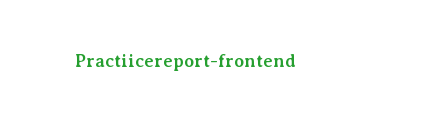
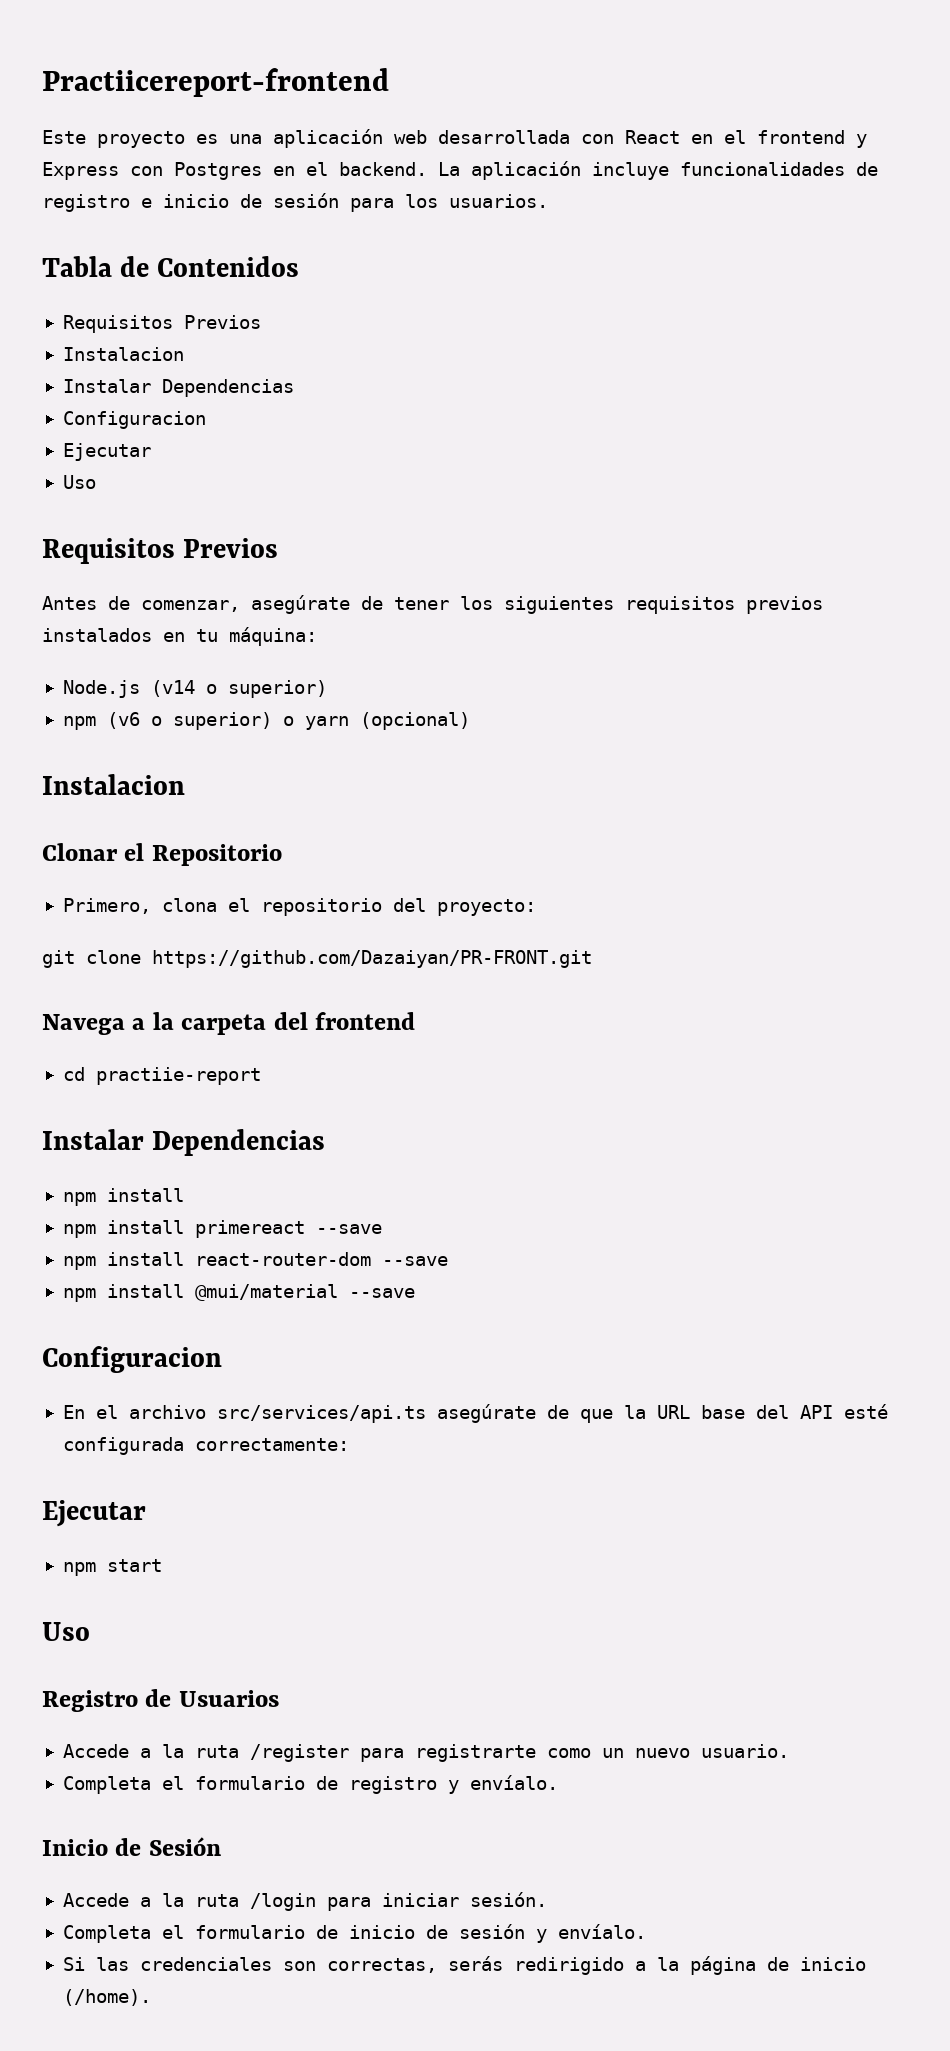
+ Este proyecto es una aplicación web desarrollada con React en el frontend y Express con Postgres en el backend. La aplicación incluye funcionalidades de registro e inicio de sesión para los usuarios.
+ Tabla de Contenidos
+ Requisitos Previos
+ Instalacion
+ Instalar Dependencias
+ Configuracion
+ Ejecutar
+ Uso
+ Requisitos Previos
+ Antes de comenzar, asegúrate de tener los siguientes requisitos previos instalados en tu máquina:
+ Node.js (v14 o superior)
+ npm (v6 o superior) o yarn (opcional)
+ Instalacion
+ Clonar el Repositorio
+ Primero, clona el repositorio del proyecto:
+ git clone https://github.com/Dazaiyan/PR-FRONT.git
+ Navega a la carpeta del frontend
+ cd practiie-report
+ Instalar Dependencias
+ npm install
+ npm install primereact --save
+ npm install react-router-dom --save
+ npm install @mui/material --save
+ Configuracion
+ En el archivo src/services/api.ts asegúrate de que la URL base del API esté configurada correctamente:
+ Ejecutar
+ npm start
+ Uso
+ Registro de Usuarios
+ Accede a la ruta /register para registrarte como un nuevo usuario.
+ Completa el formulario de registro y envíalo.
+ Inicio de Sesión
+ Accede a la ruta /login para iniciar sesión.
+ Completa el formulario de inicio de sesión y envíalo.
+ Si las credenciales son correctas, serás redirigido a la página de inicio (/home).

